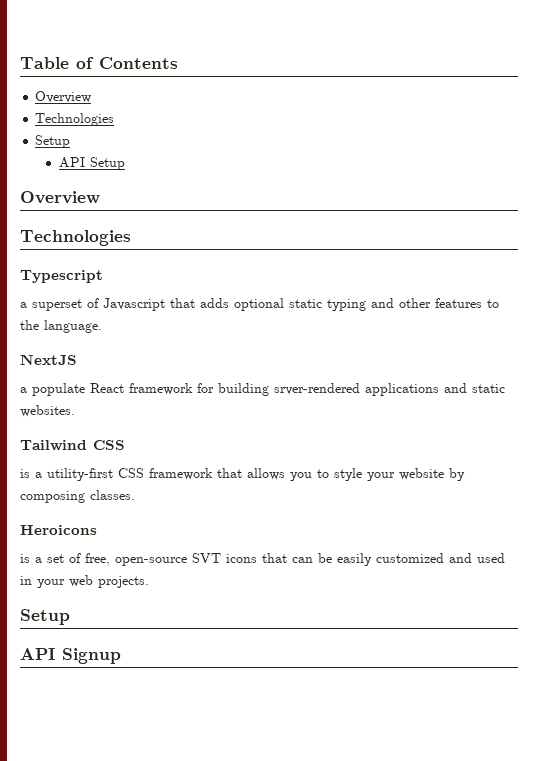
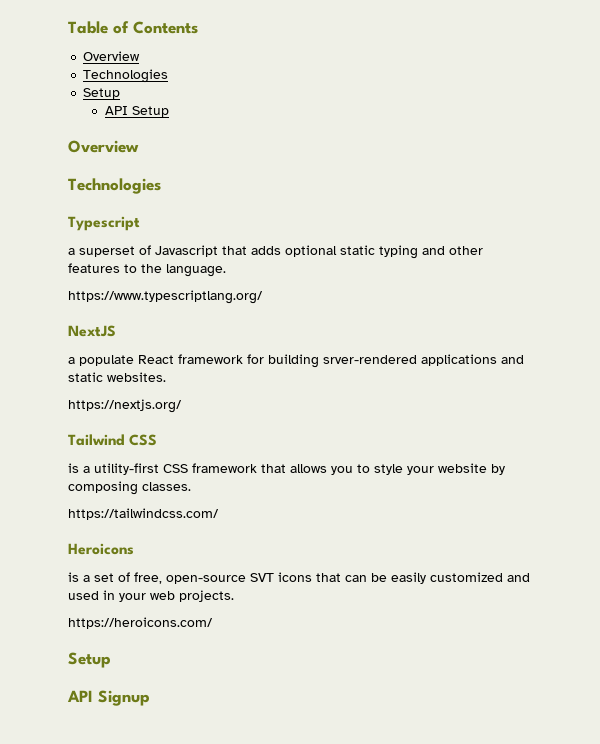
+ https://www.typescriptlang.org/
+ https://nextjs.org/
+ https://tailwindcss.com/
+ https://heroicons.com/

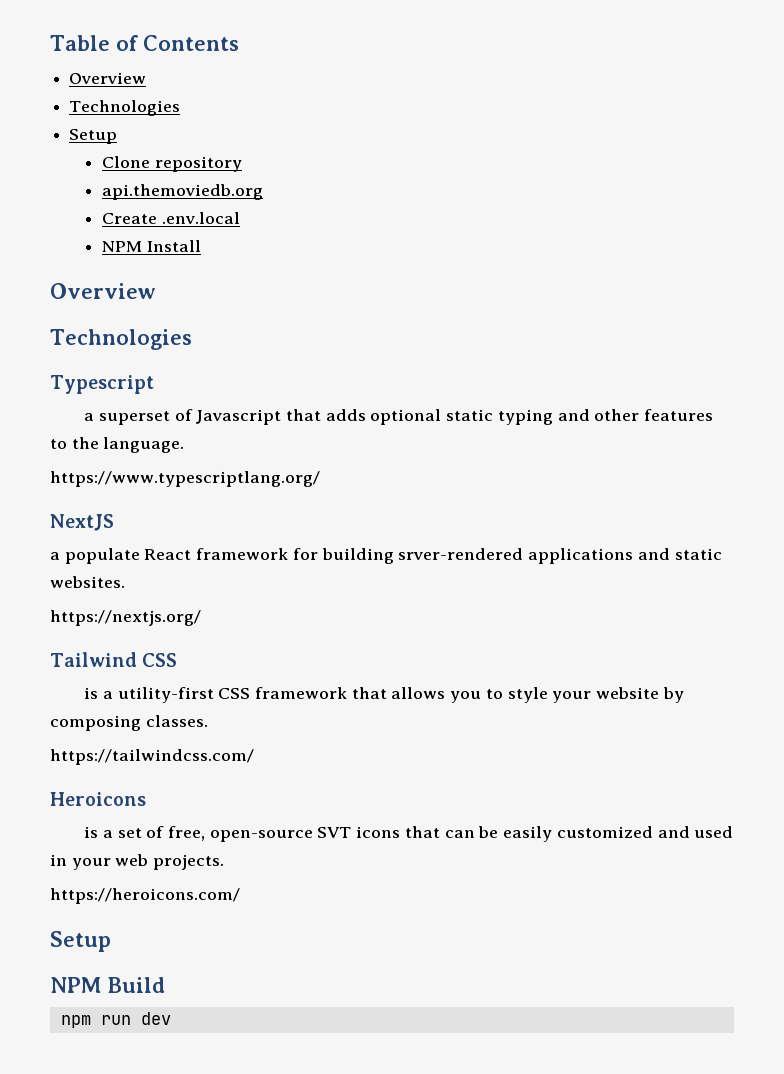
- API Setup
+ Clone repository
+ api.themoviedb.org
+ Create .env.local
+ NPM Install
- API Signup
+ NPM Build
+ npm run dev

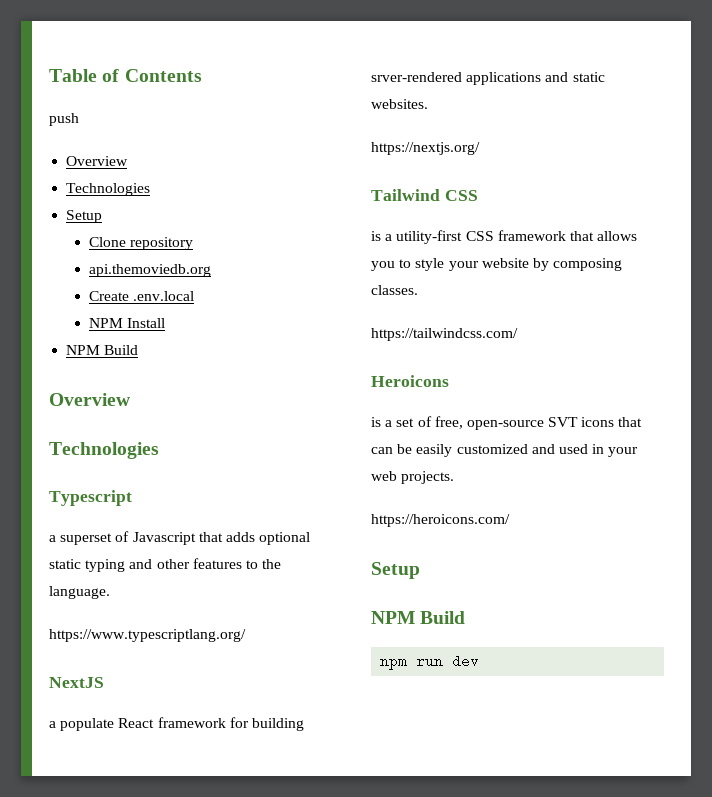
+ push
  NPM Install
+ NPM Build

